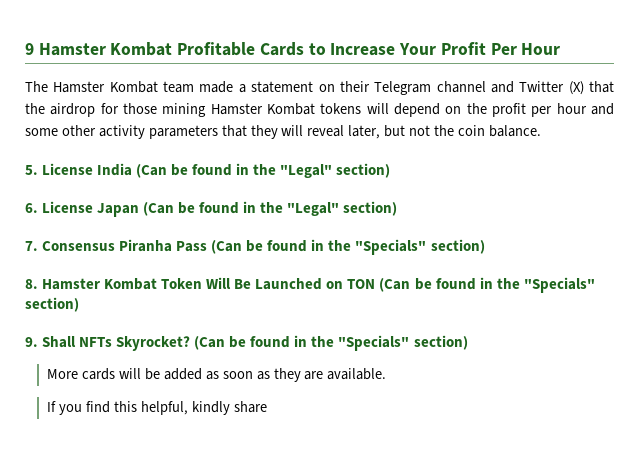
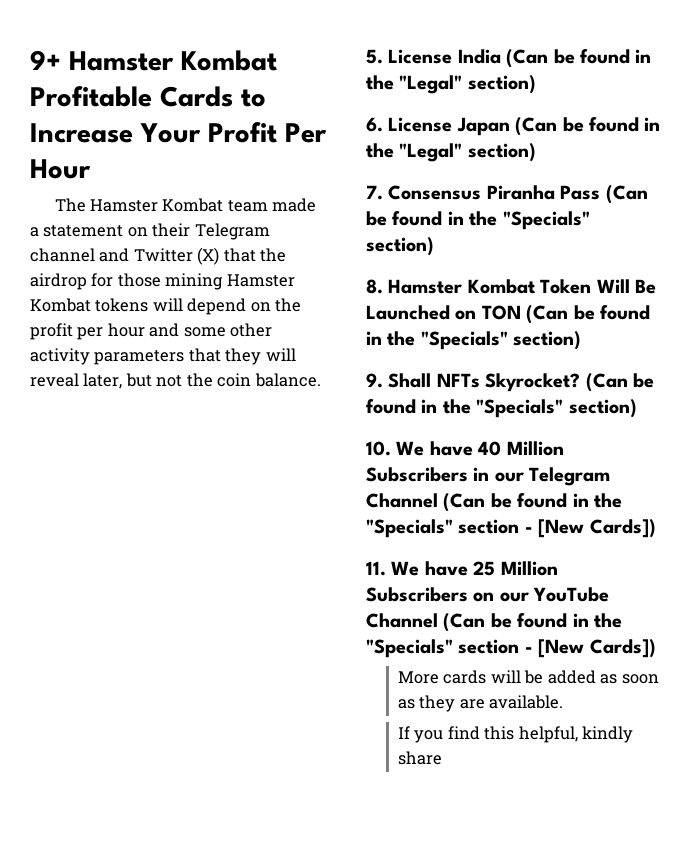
- 9 Hamster Kombat Profitable Cards to Increase Your Profit Per Hour
+ 9+ Hamster Kombat Profitable Cards to Increase Your Profit Per Hour
+ 10. We have 40 Million Subscribers in our Telegram Channel (Can be found in the "Specials" section - [New Cards])
+ 11. We have 25 Million Subscribers on our YouTube Channel (Can be found in the "Specials" section - [New Cards])

